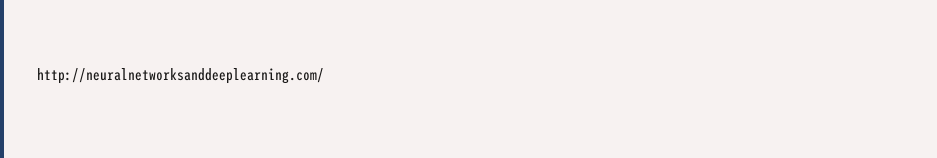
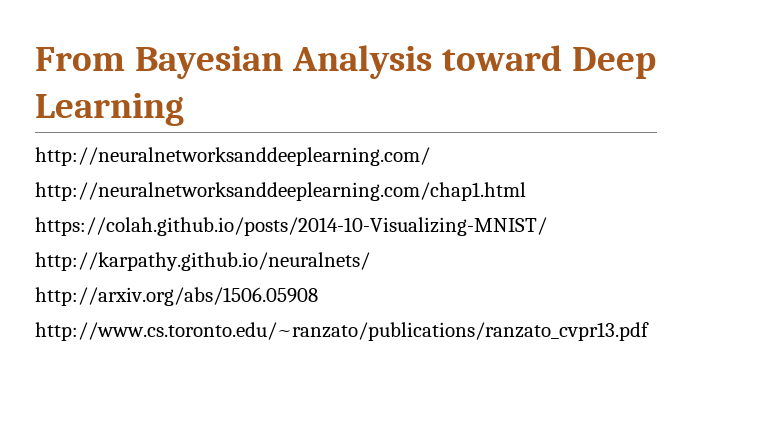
+ From Bayesian Analysis toward Deep Learning
  http://neuralnetworksanddeeplearning.com/
+ http://neuralnetworksanddeeplearning.com/chap1.html
+ https://colah.github.io/posts/2014-10-Visualizing-MNIST/
+ http://karpathy.github.io/neuralnets/
+ http://arxiv.org/abs/1506.05908
+ http://www.cs.toronto.edu/~ranzato/publications/ranzato_cvpr13.pdf

